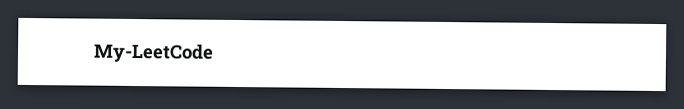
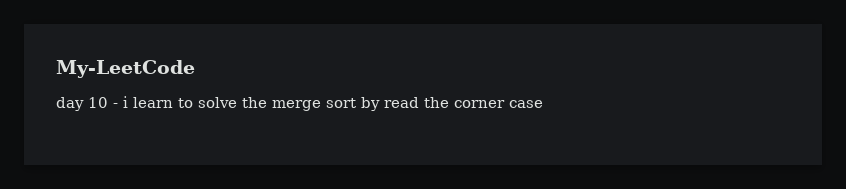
+ day 10 - i learn to solve the merge sort by read the corner case

